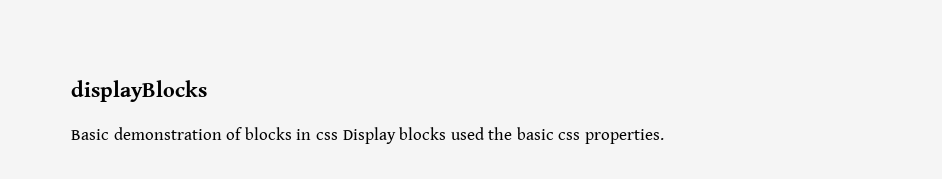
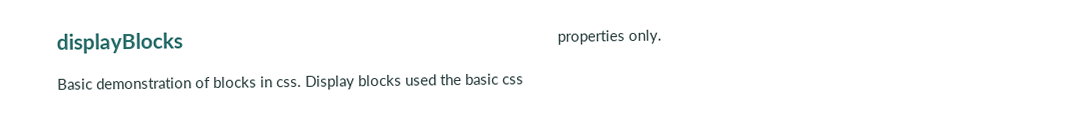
- Basic demonstration of blocks in css Display blocks used the basic css properties.
+ Basic demonstration of blocks in css. Display blocks used the basic css properties only.

